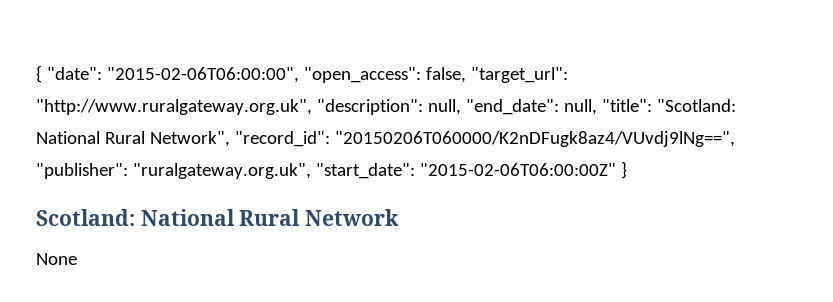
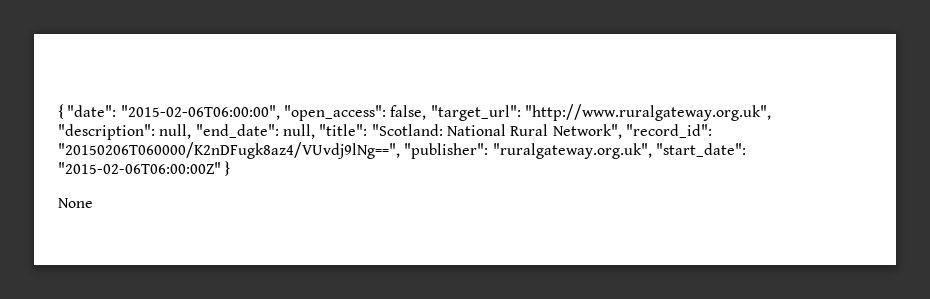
- Scotland: National Rural Network

